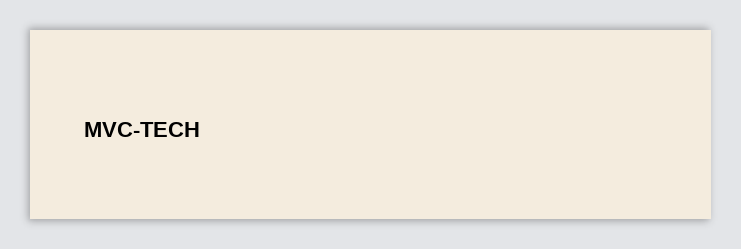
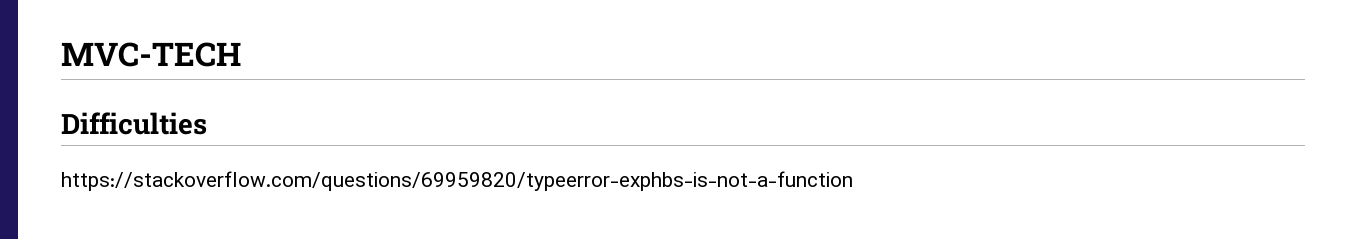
+ Difficulties
+ https://stackoverflow.com/questions/69959820/typeerror-exphbs-is-not-a-function

